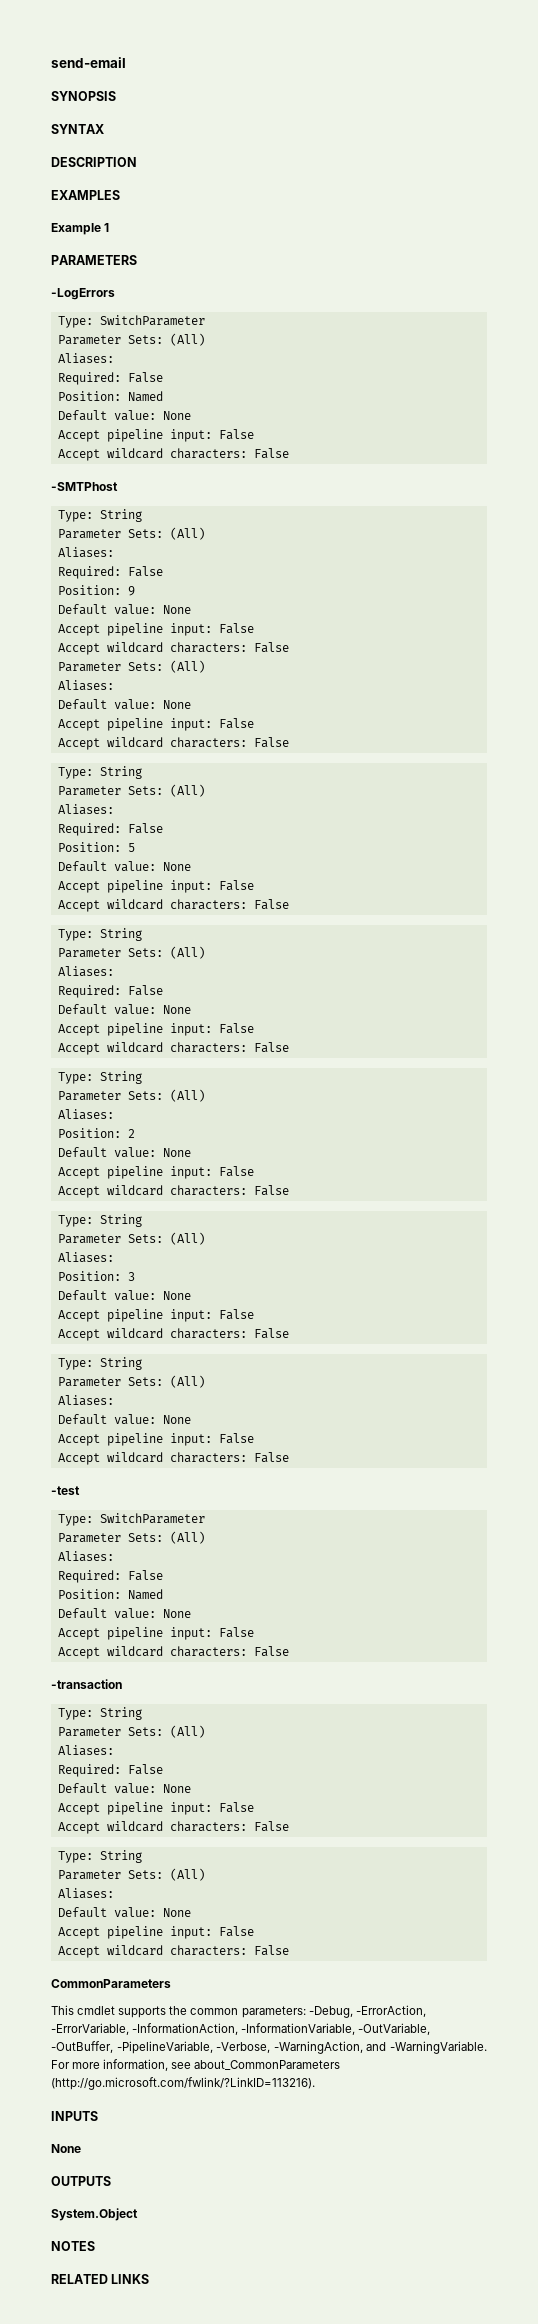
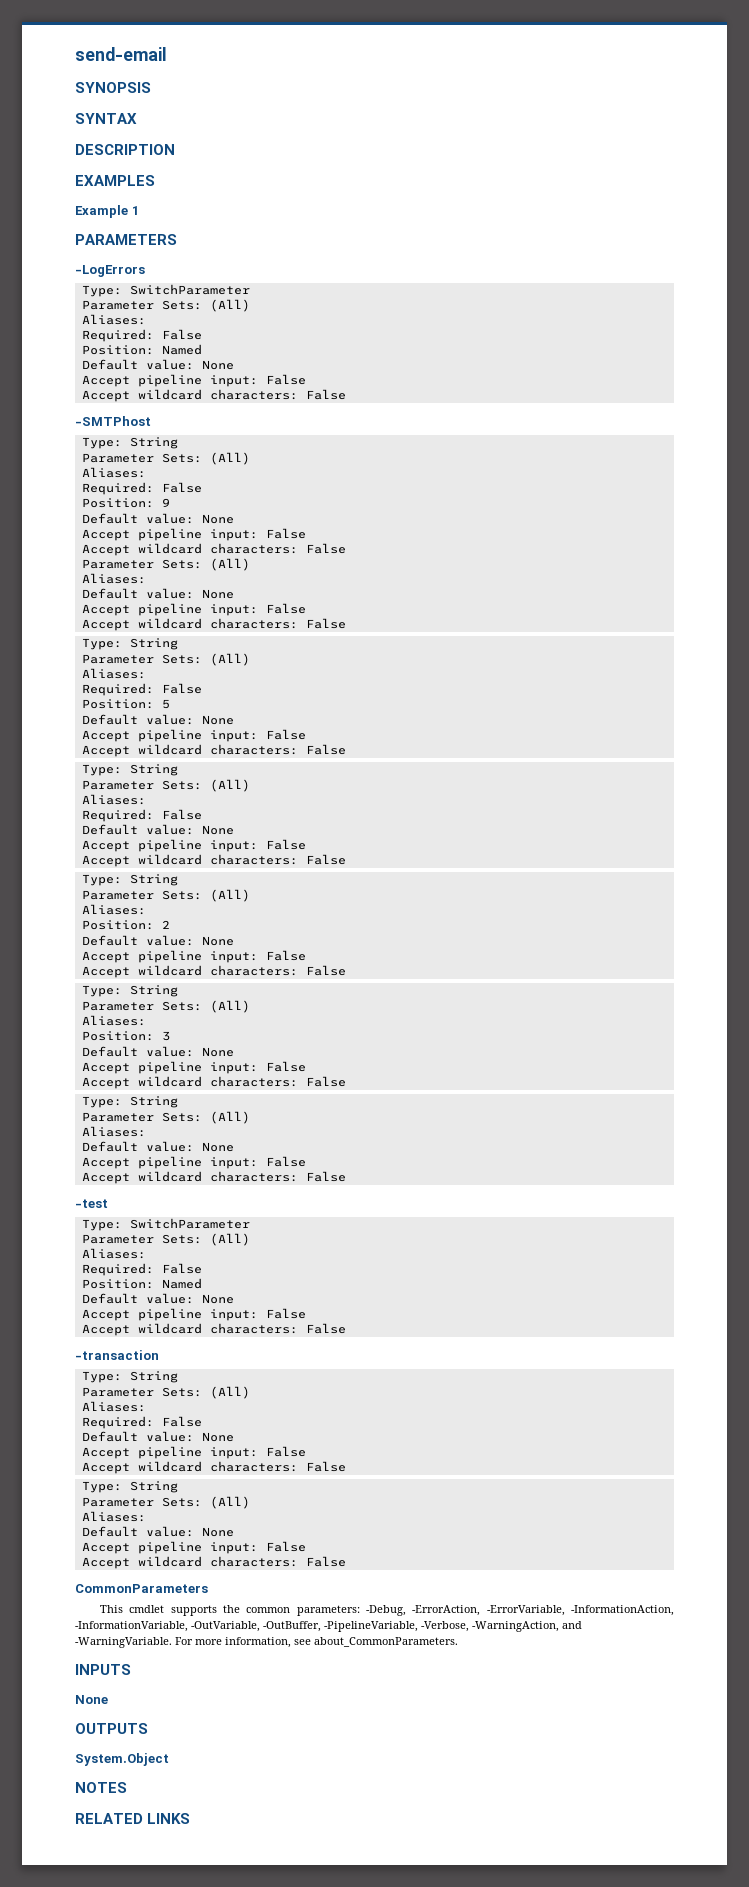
- For more information, see about_CommonParameters (http://go.microsoft.com/fwlink/?LinkID=113216).
+ For more information, see about_CommonParameters.

